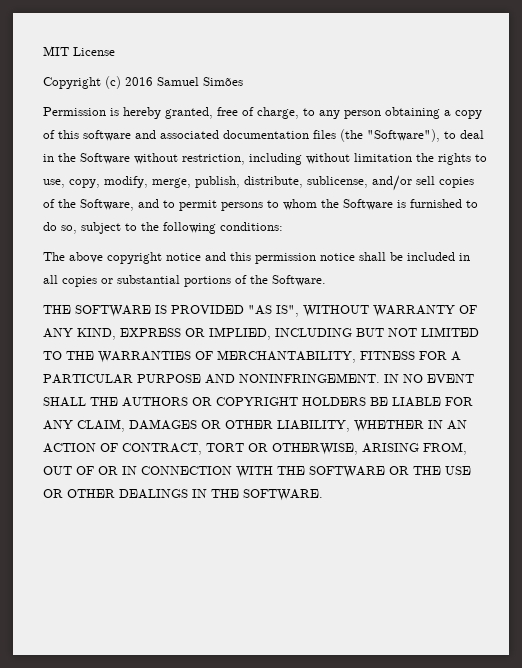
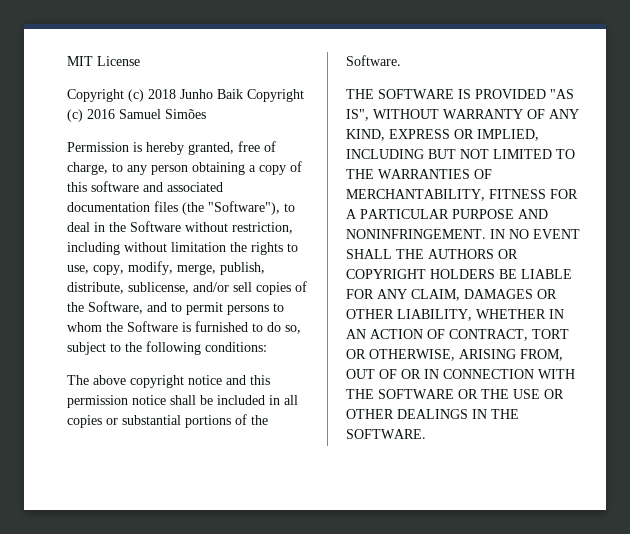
- Copyright (c) 2016 Samuel Simões
+ Copyright (c) 2018 Junho Baik Copyright (c) 2016 Samuel Simões

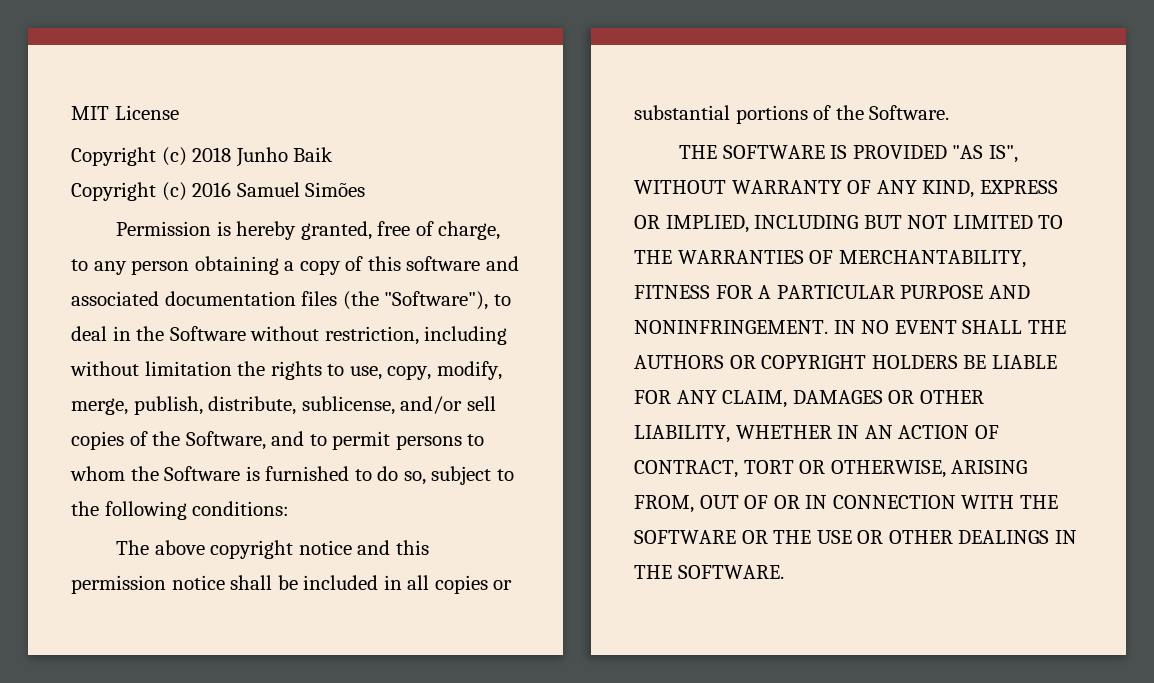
- Copyright (c) 2018 Junho Baik Copyright (c) 2016 Samuel Simões
+ Copyright (c) 2018 Junho Baik
+ Copyright (c) 2016 Samuel Simões

